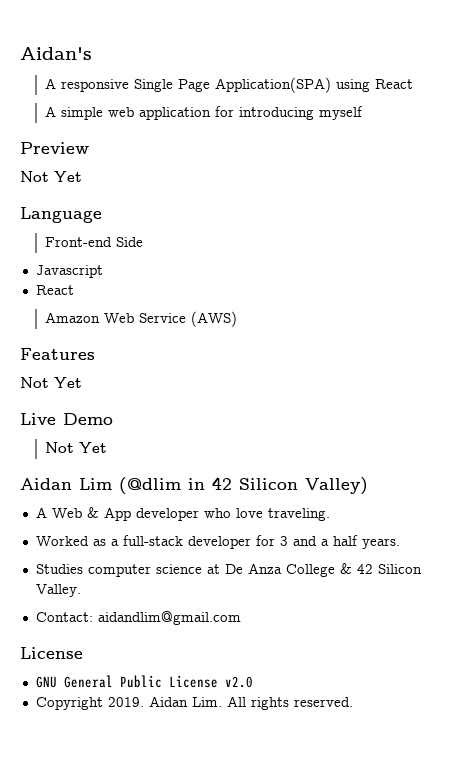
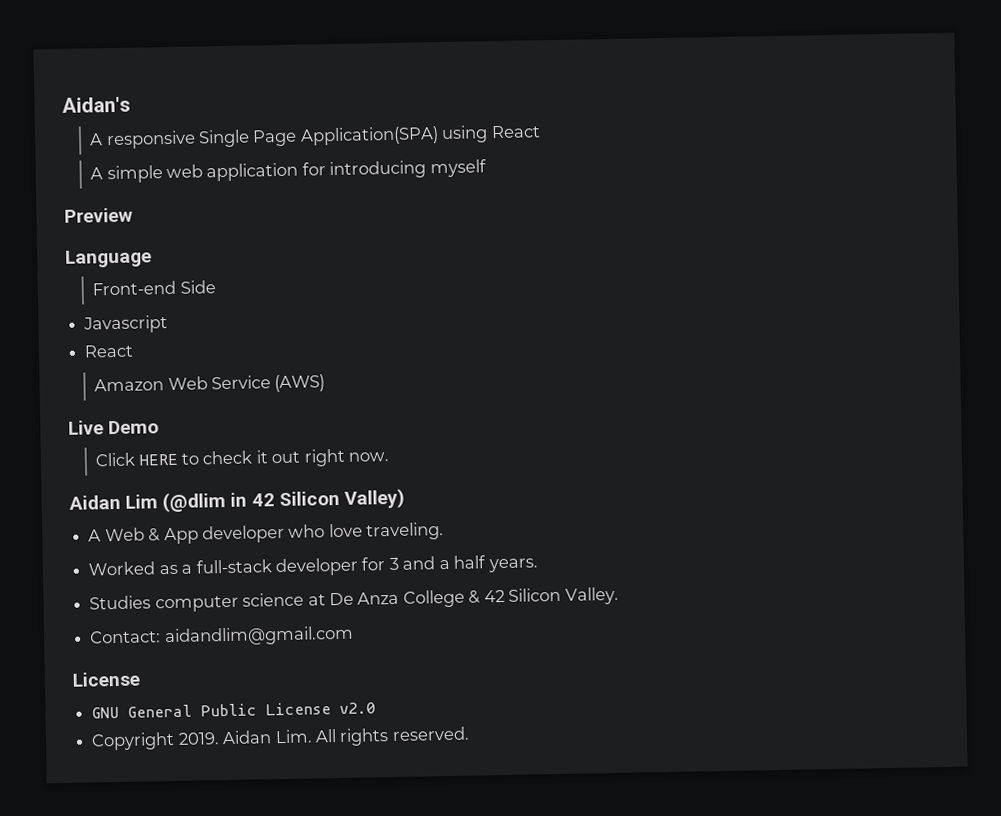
  Preview
- Not Yet
- Features
- Not Yet
  Live Demo
- Not Yet
+ Click HERE to check it out right now.

